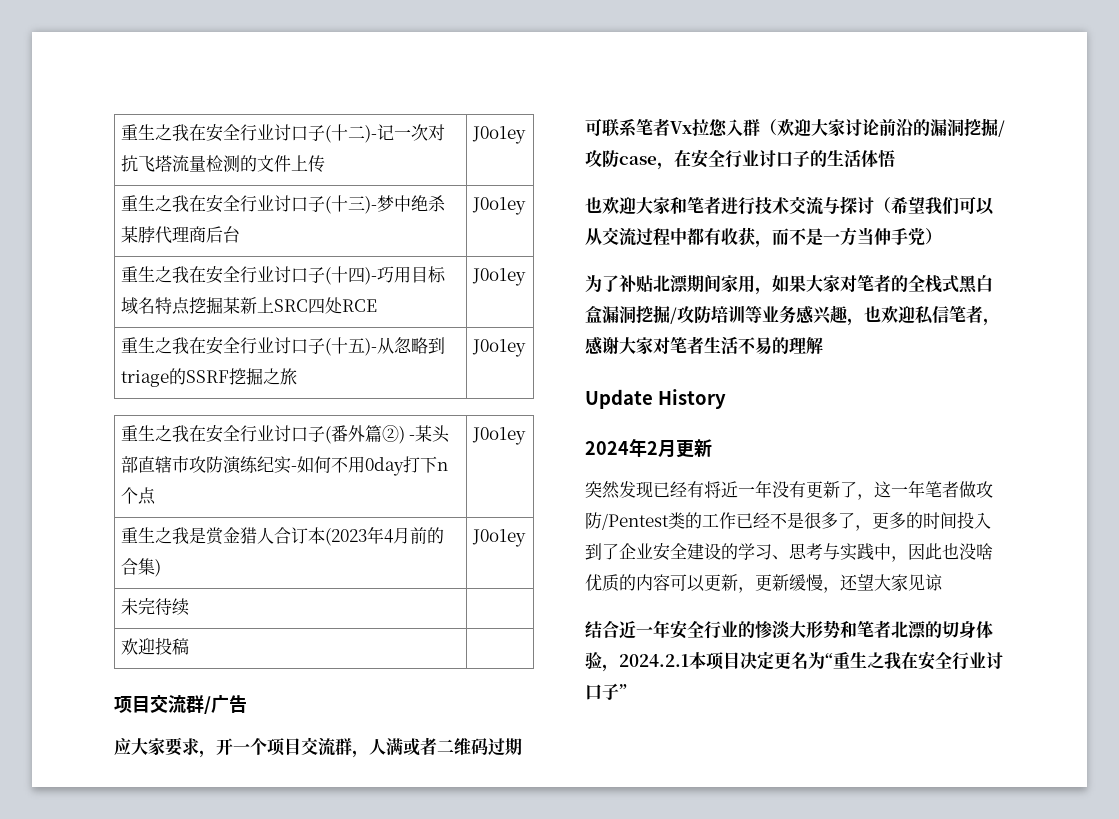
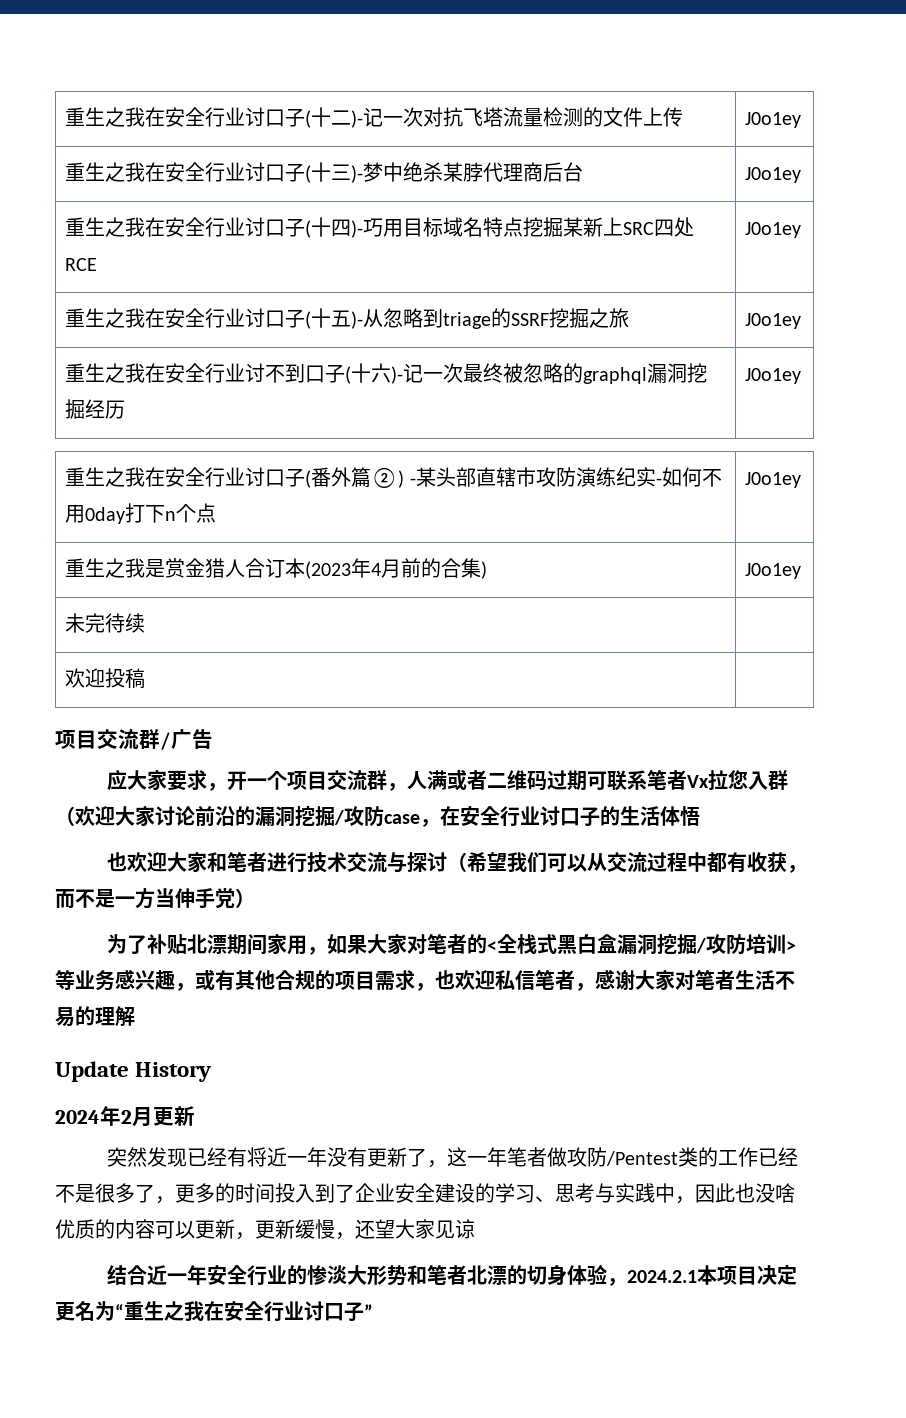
+ 重生之我在安全行业讨不到口子(十六)-记一次最终被忽略的graphql漏洞挖掘经历 | J0o1ey
- 为了补贴北漂期间家用，如果大家对笔者的全栈式黑白盒漏洞挖掘/攻防培训等业务感兴趣，也欢迎私信笔者，感谢大家对笔者生活不易的理解
+ 为了补贴北漂期间家用，如果大家对笔者的<全栈式黑白盒漏洞挖掘/攻防培训>等业务感兴趣，或有其他合规的项目需求，也欢迎私信笔者，感谢大家对笔者生活不易的理解

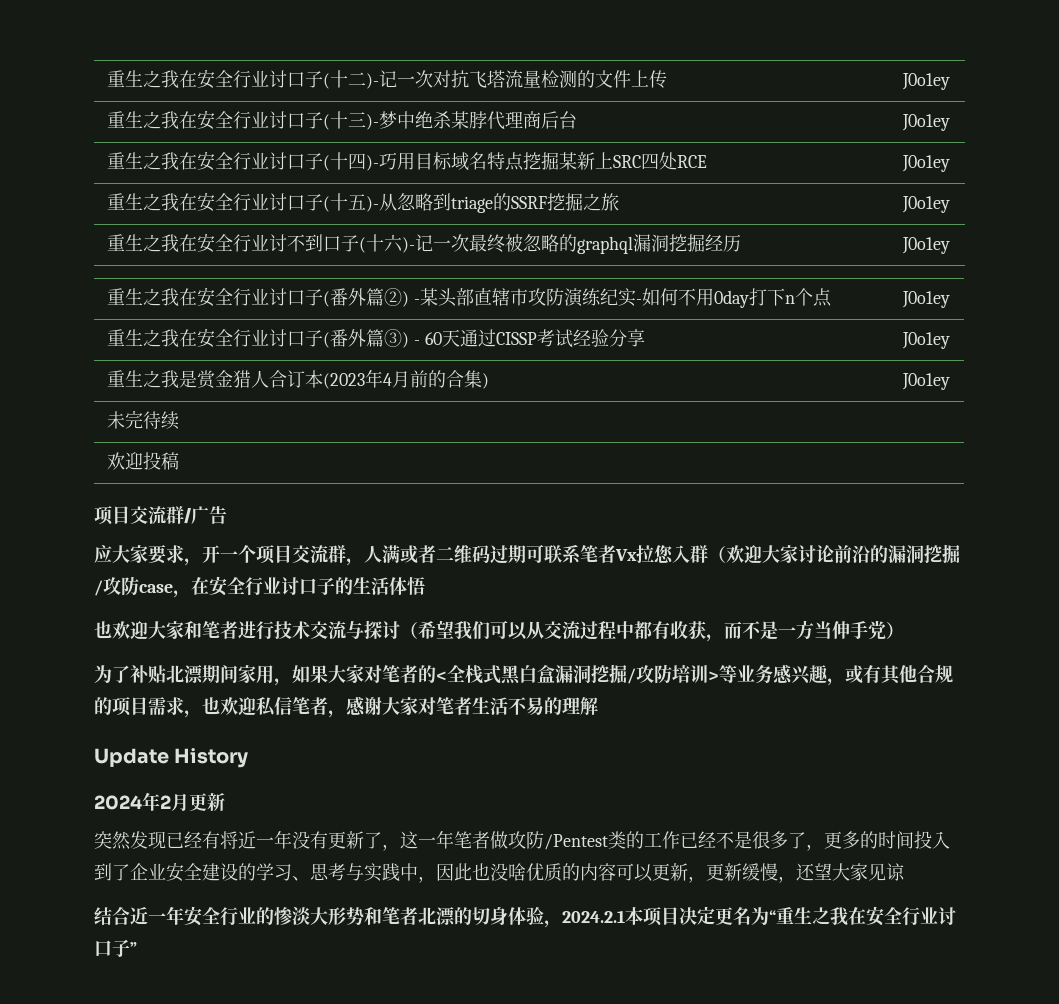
+ 重生之我在安全行业讨口子(番外篇③) - 60天通过CISSP考试经验分享 | J0o1ey

